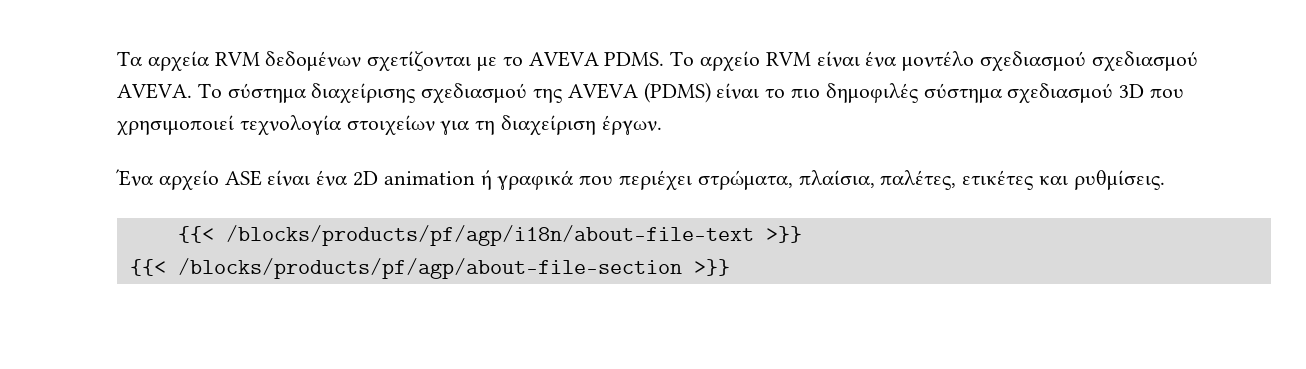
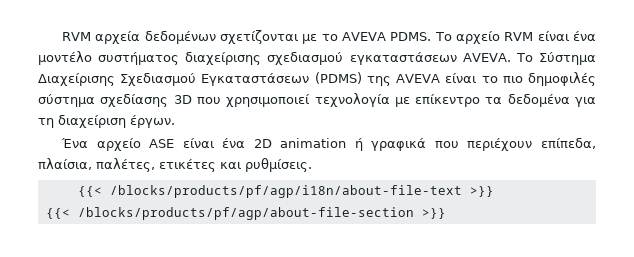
- Τα αρχεία RVM δεδομένων σχετίζονται με το AVEVA PDMS.
+ RVM αρχεία δεδομένων σχετίζονται με το AVEVA PDMS.
- Το αρχείο RVM είναι ένα μοντέλο σχεδιασμού σχεδιασμού AVEVA. Το σύστημα διαχείρισης σχεδιασμού της AVEVA (PDMS) είναι το πιο δημοφιλές σύστημα σχεδιασμού 3D που χρησιμοποιεί τεχνολογία στοιχείων για τη διαχείριση έργων.
+ Το αρχείο RVM είναι ένα μοντέλο συστήματος διαχείρισης σχεδιασμού εγκαταστάσεων AVEVA. Το Σύστημα Διαχείρισης Σχεδιασμού Εγκαταστάσεων (PDMS) της AVEVA είναι το πιο δημοφιλές σύστημα σχεδίασης 3D που χρησιμοποιεί τεχνολογία με επίκεντρο τα δεδομένα για τη διαχείριση έργων.
- Ένα αρχείο ASE είναι ένα 2D animation ή γραφικά που περιέχει στρώματα, πλαίσια, παλέτες, ετικέτες και ρυθμίσεις.
+ Ένα αρχείο ASE είναι ένα 2D animation ή γραφικά που περιέχουν επίπεδα, πλαίσια, παλέτες, ετικέτες και ρυθμίσεις.

